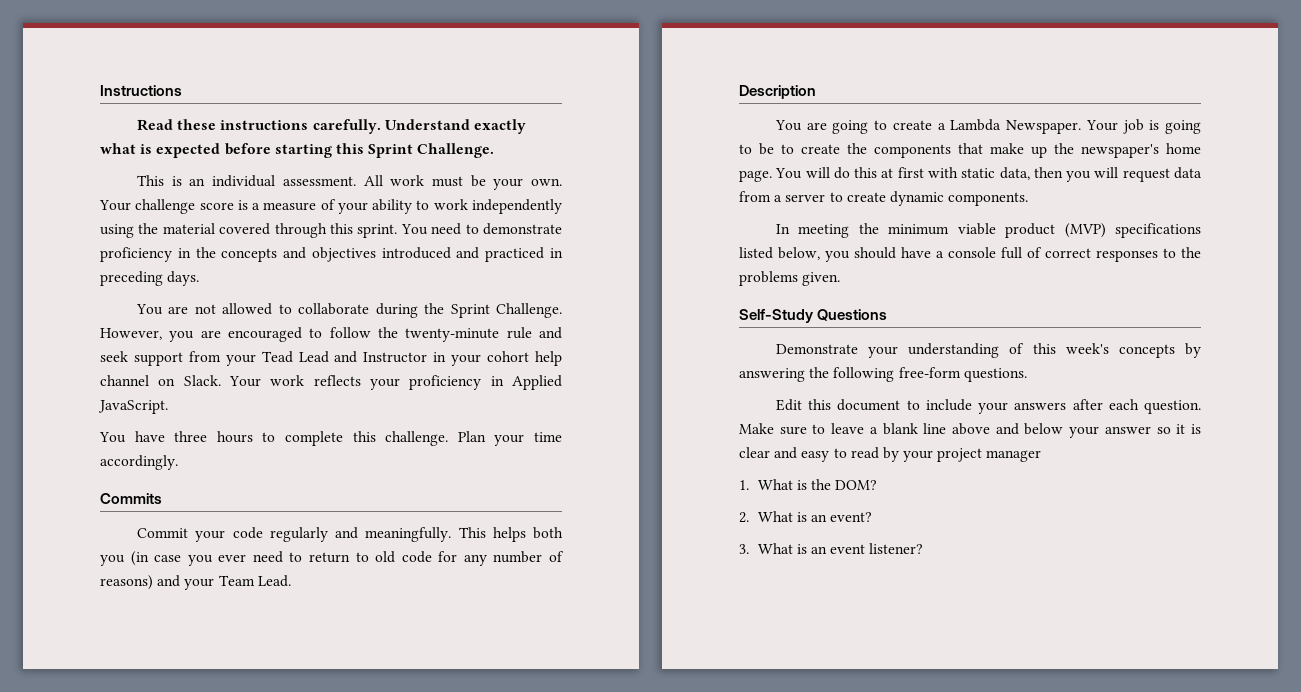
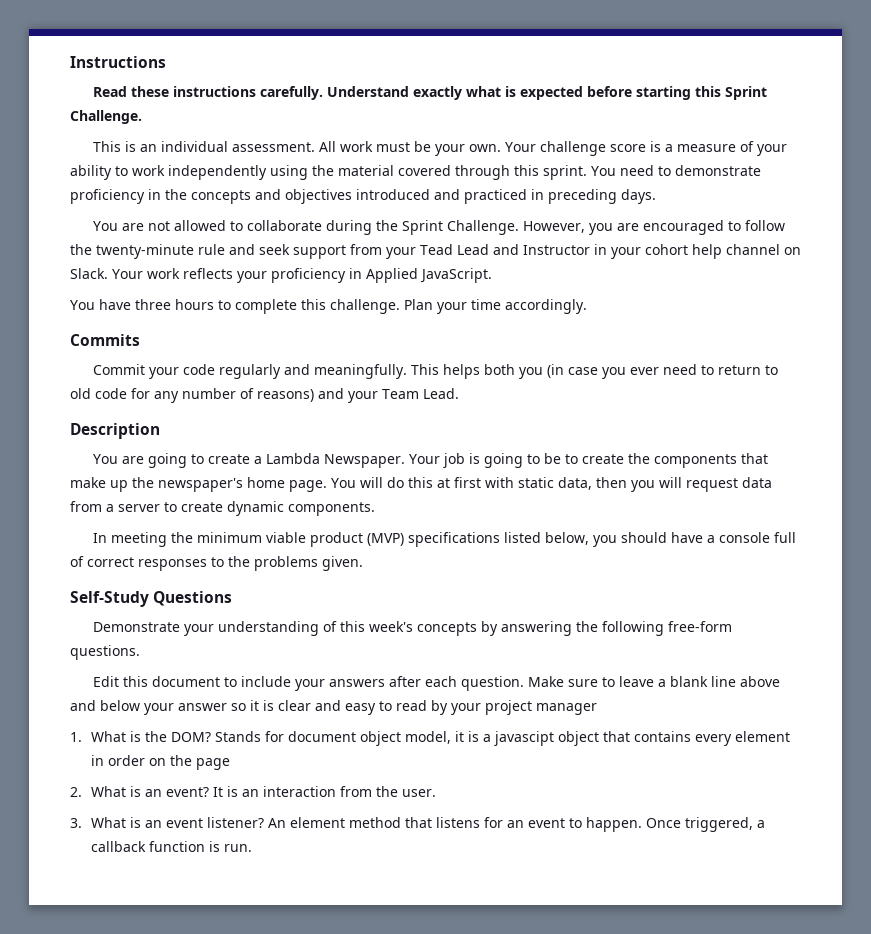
+ Stands for document object model, it is a javascipt object that contains every element in order on the page
+ It is an interaction from the user.
+ An element method that listens for an event to happen. Once triggered, a callback function is run.

